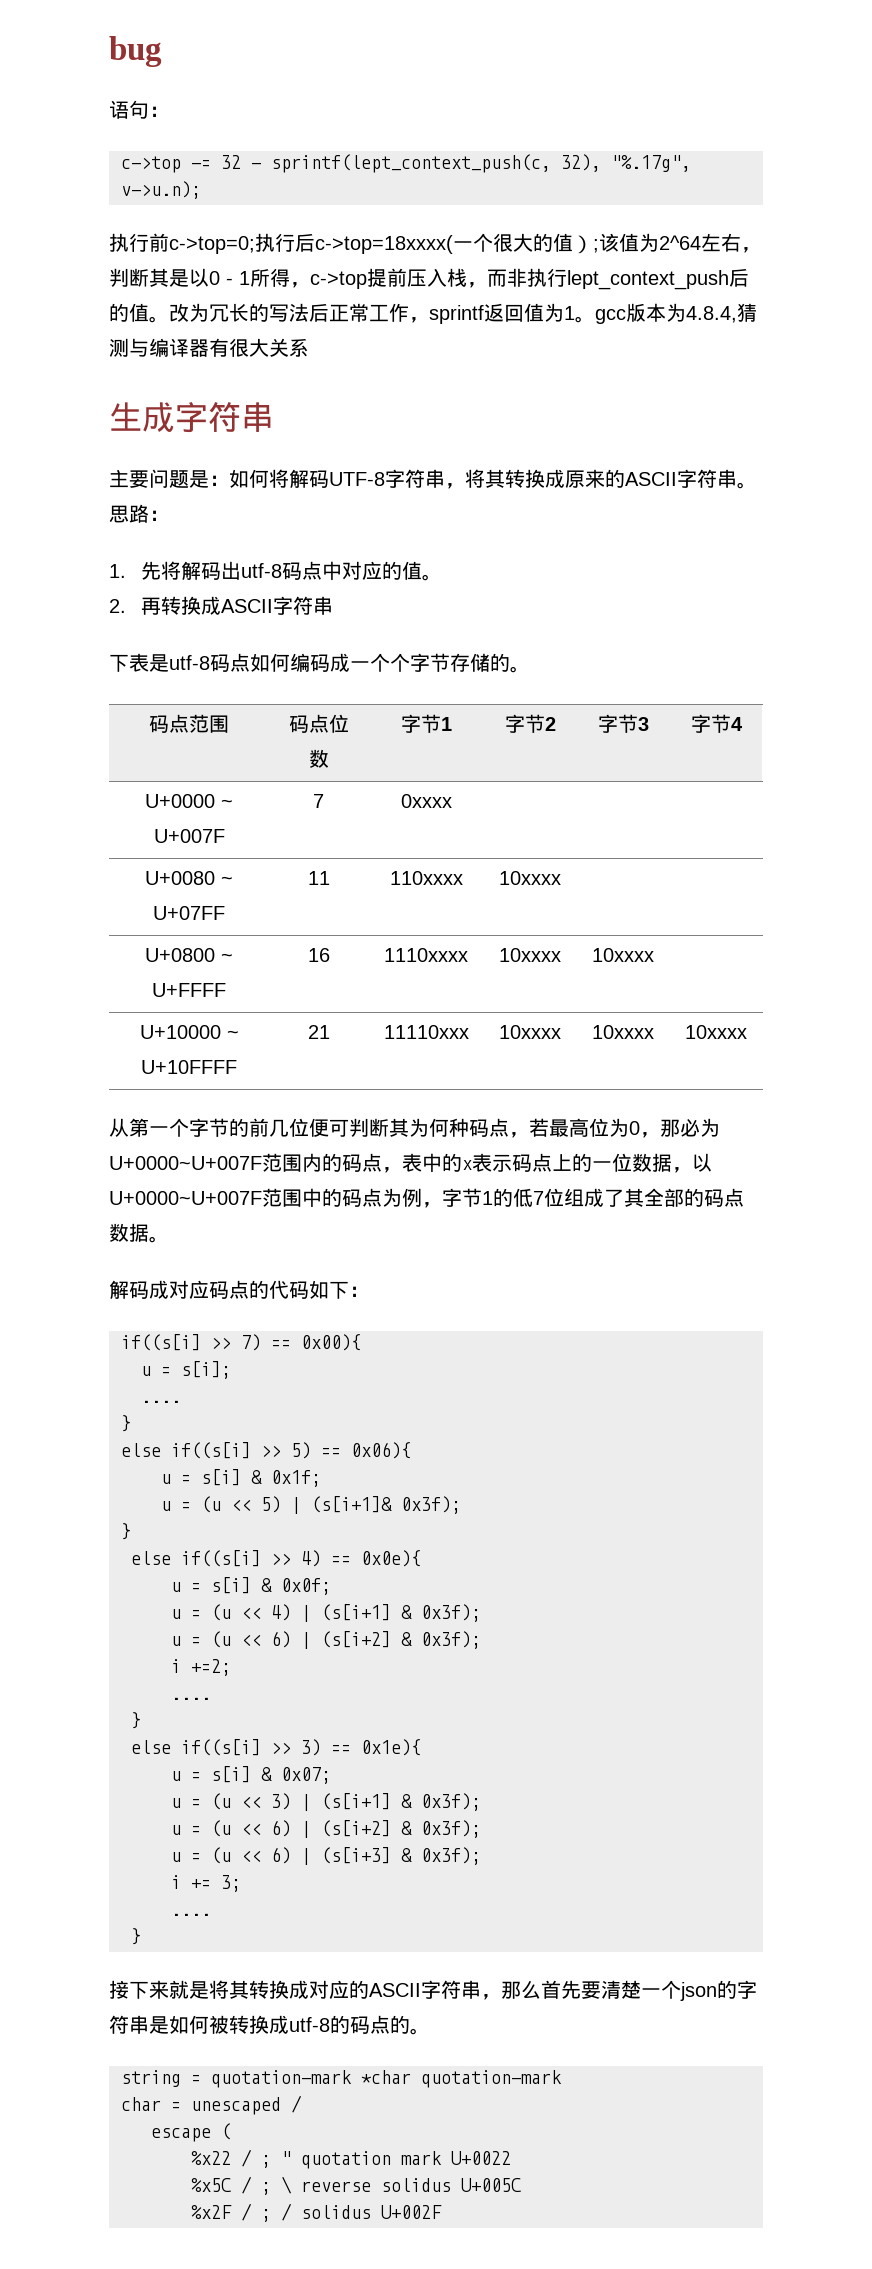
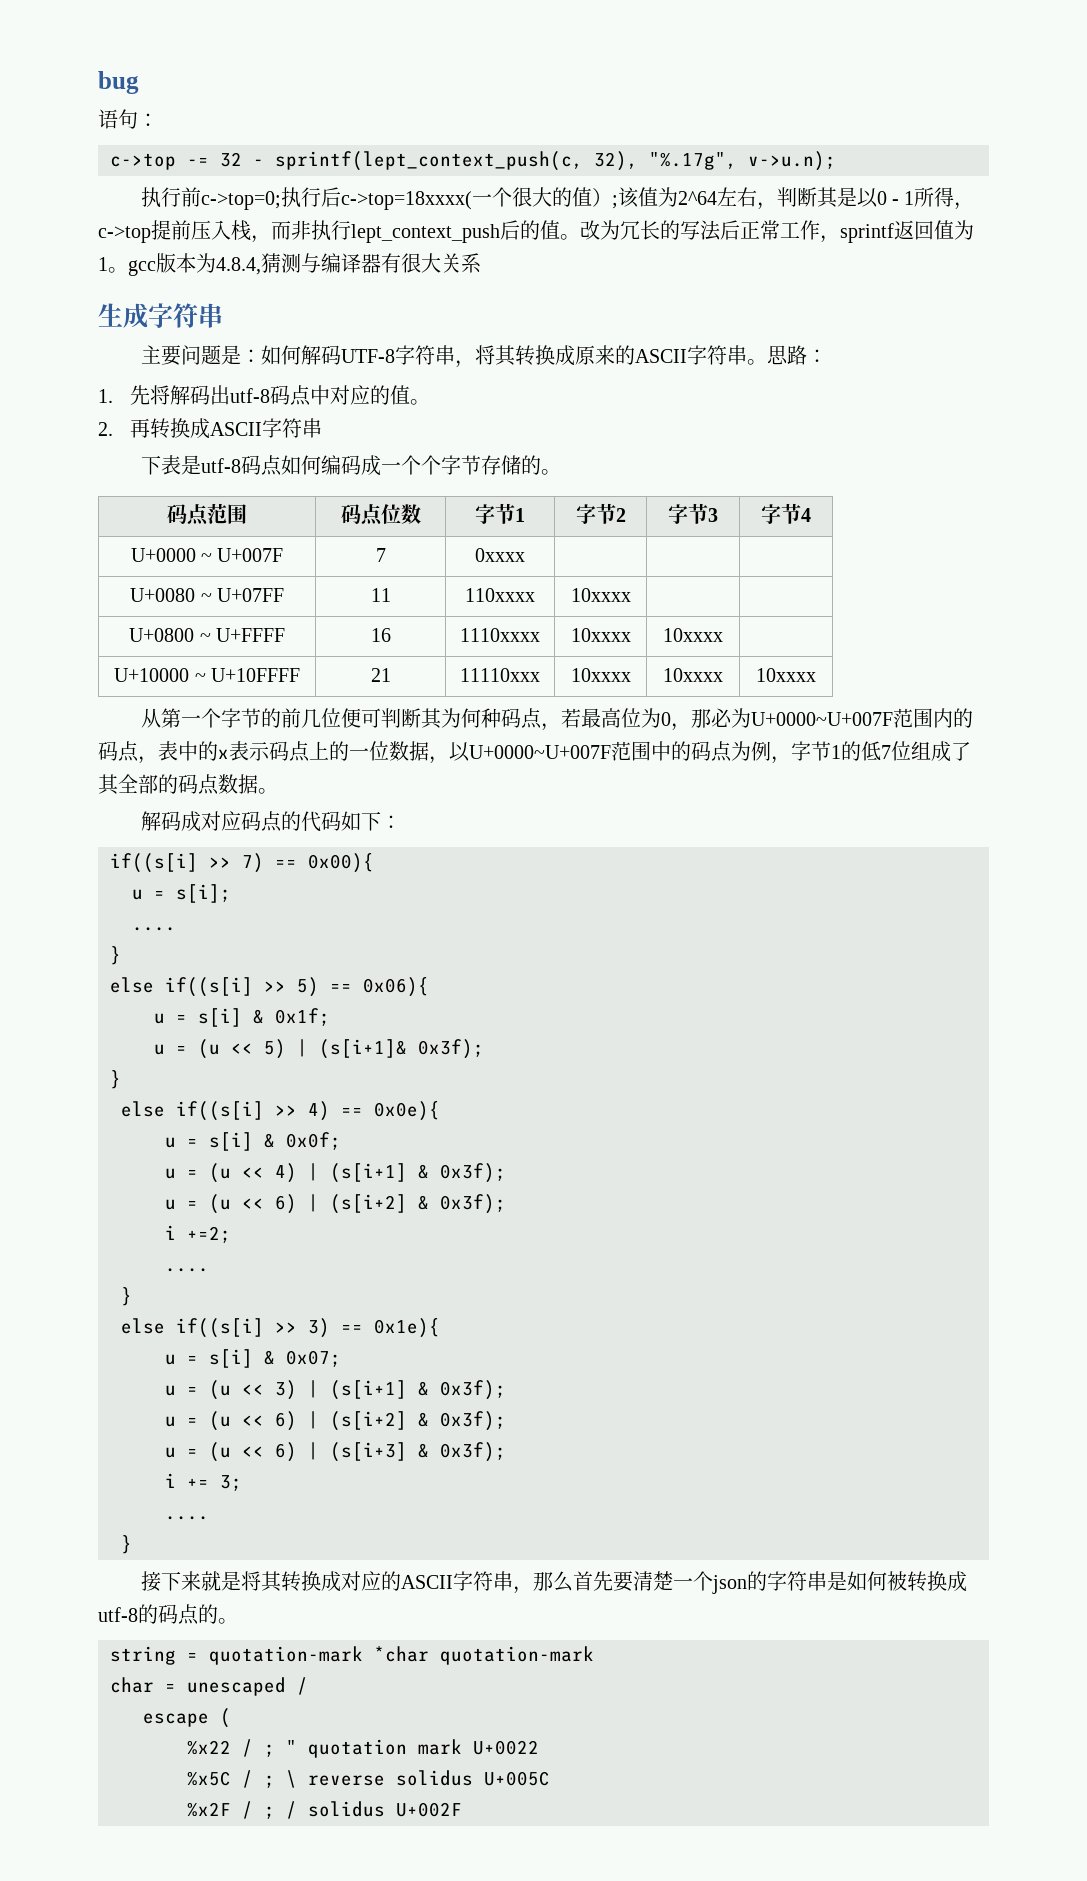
- 主要问题是：如何将解码UTF-8字符串，将其转换成原来的ASCII字符串。
+ 主要问题是：如何解码UTF-8字符串，将其转换成原来的ASCII字符串。

